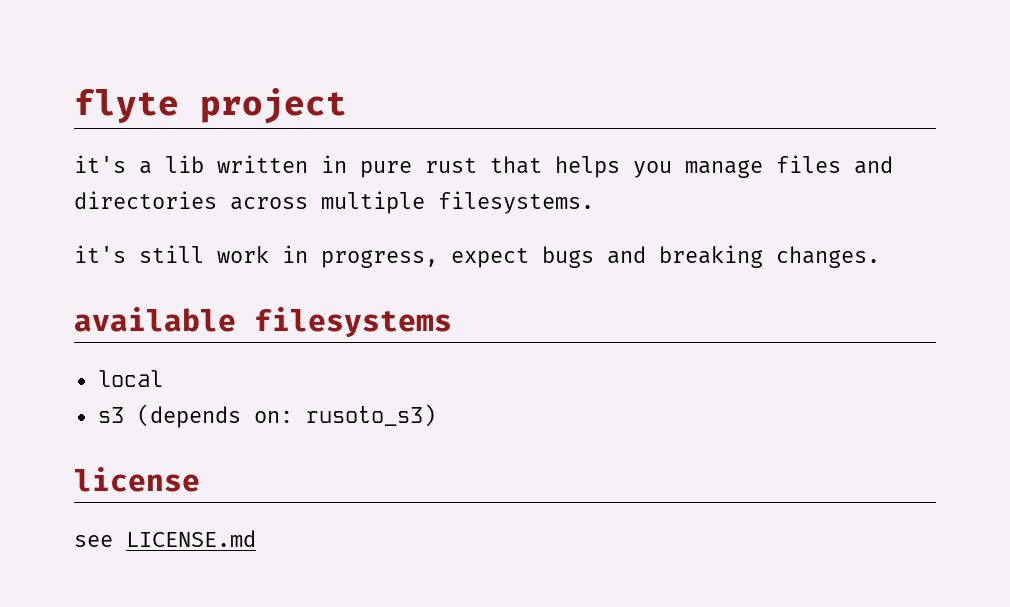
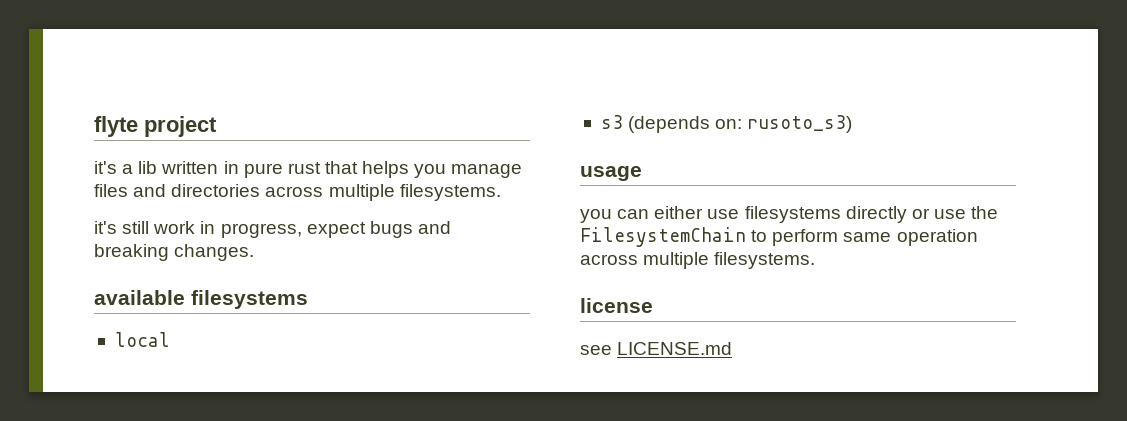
+ usage
+ you can either use filesystems directly or use the FilesystemChain to perform same operation across multiple filesystems.

